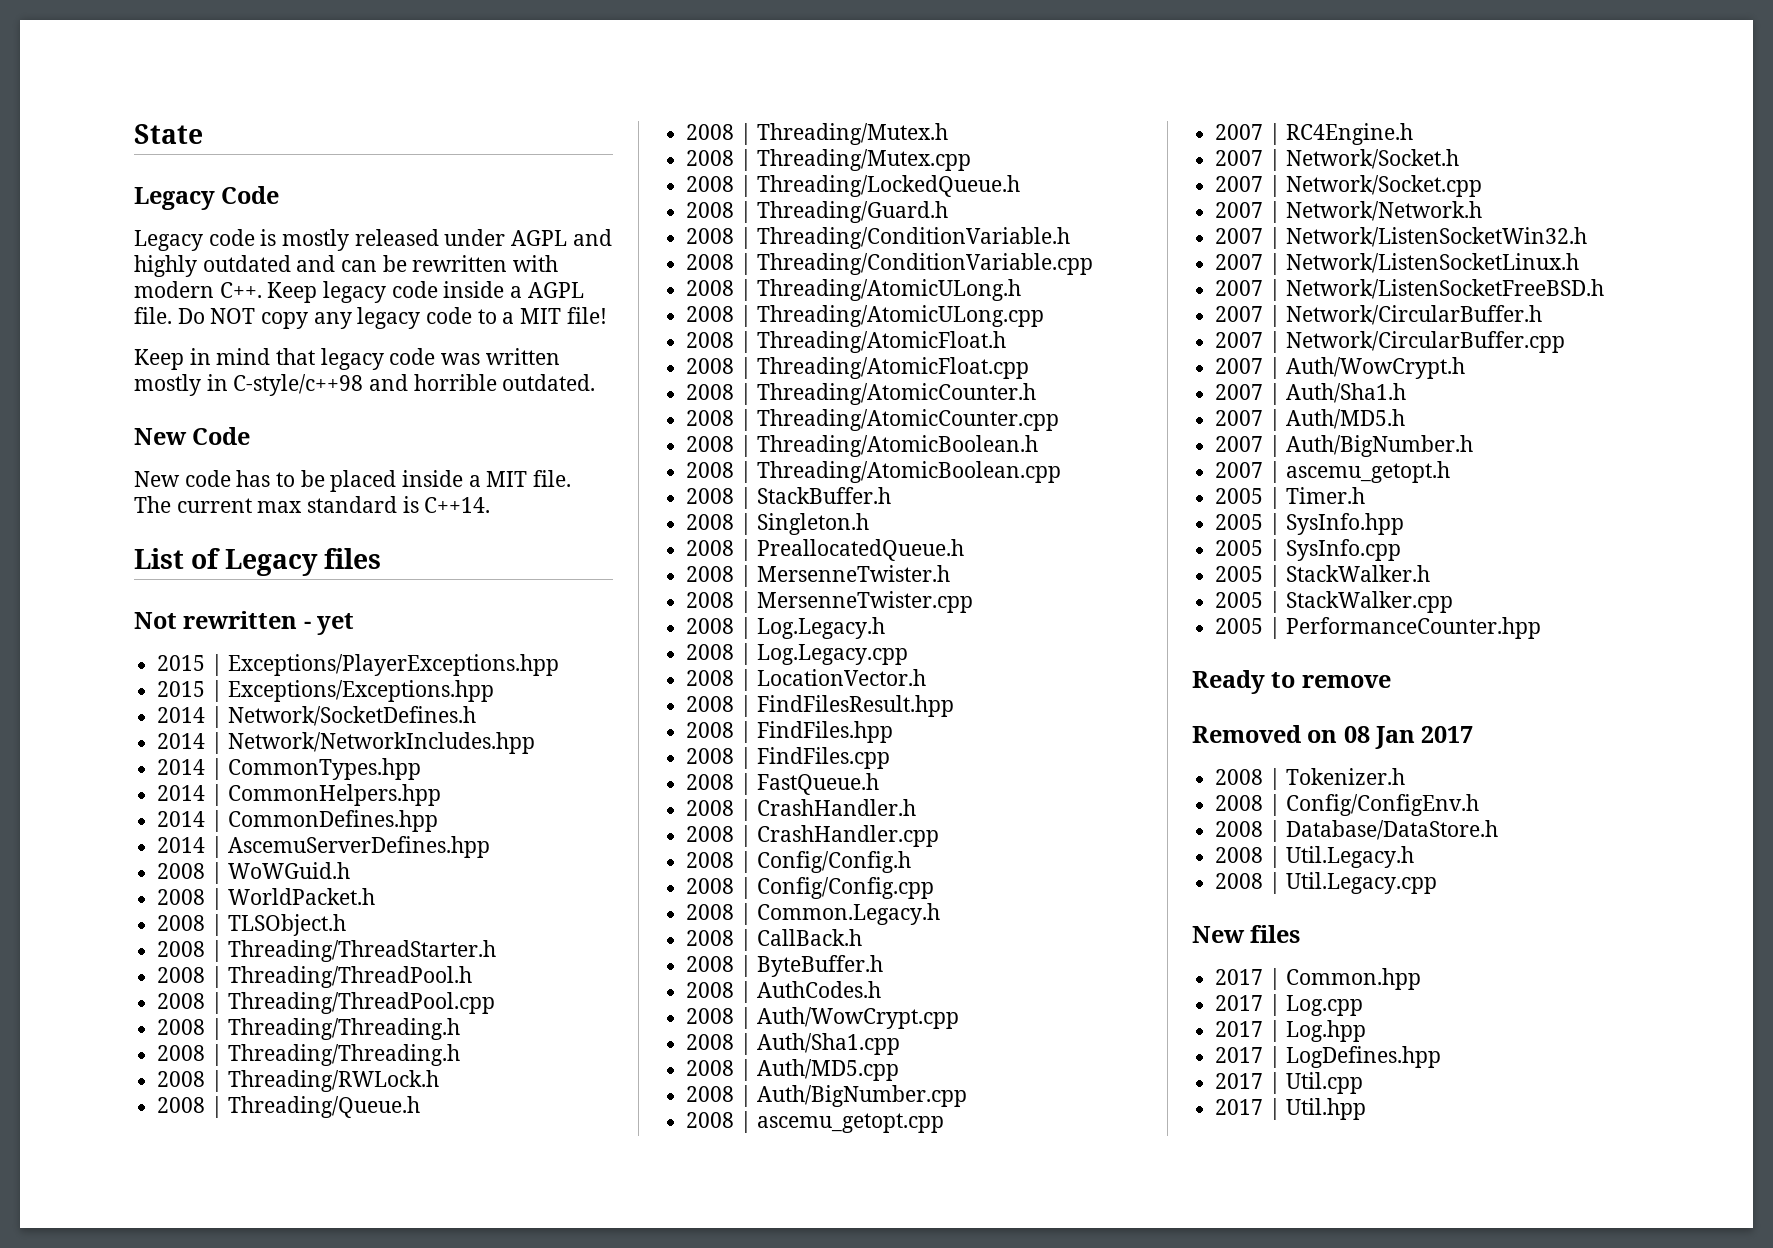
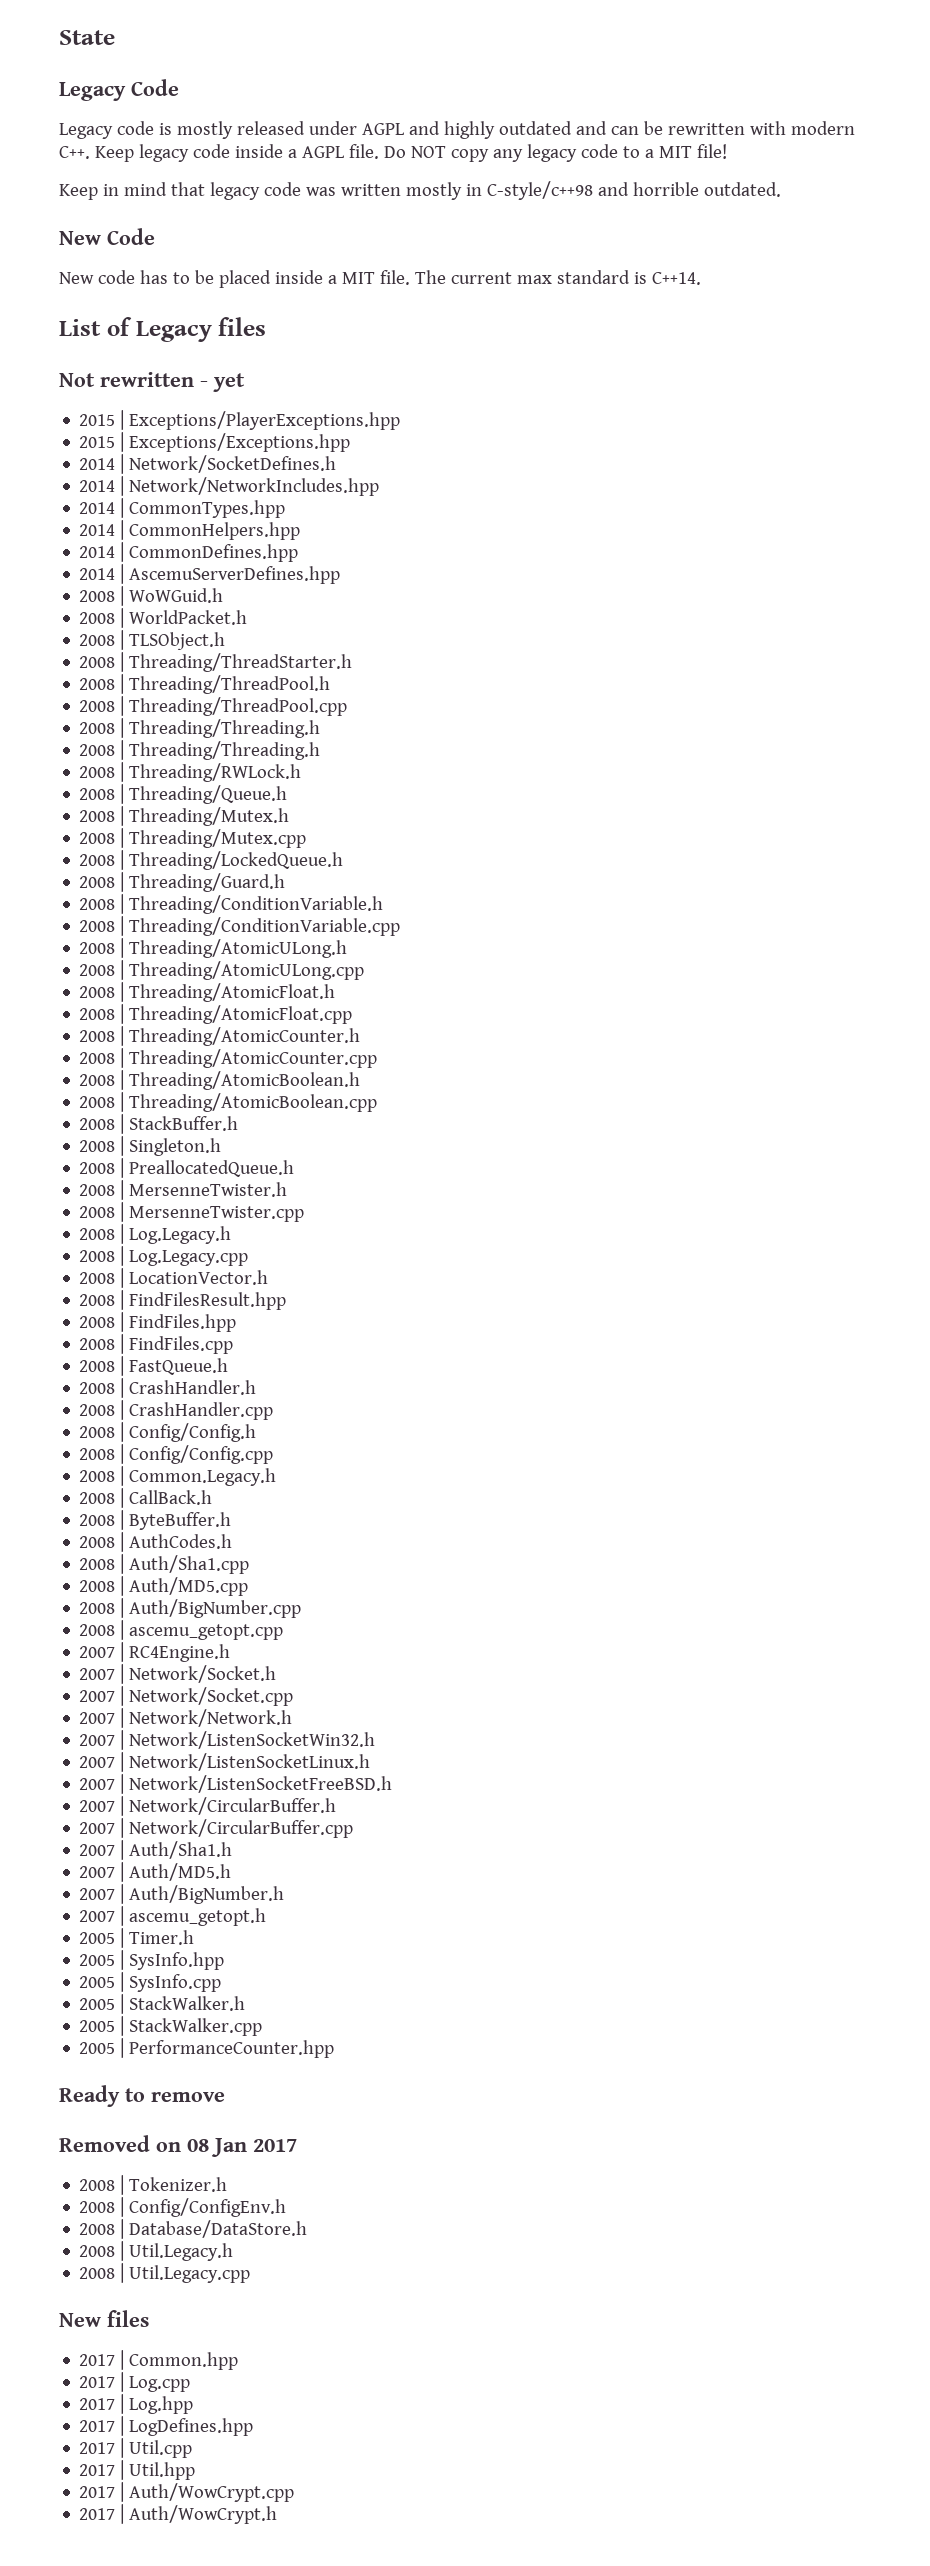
- 2008 | Auth/WowCrypt.cpp
- 2007 | Auth/WowCrypt.h
+ 2017 | Auth/WowCrypt.cpp
+ 2017 | Auth/WowCrypt.h

